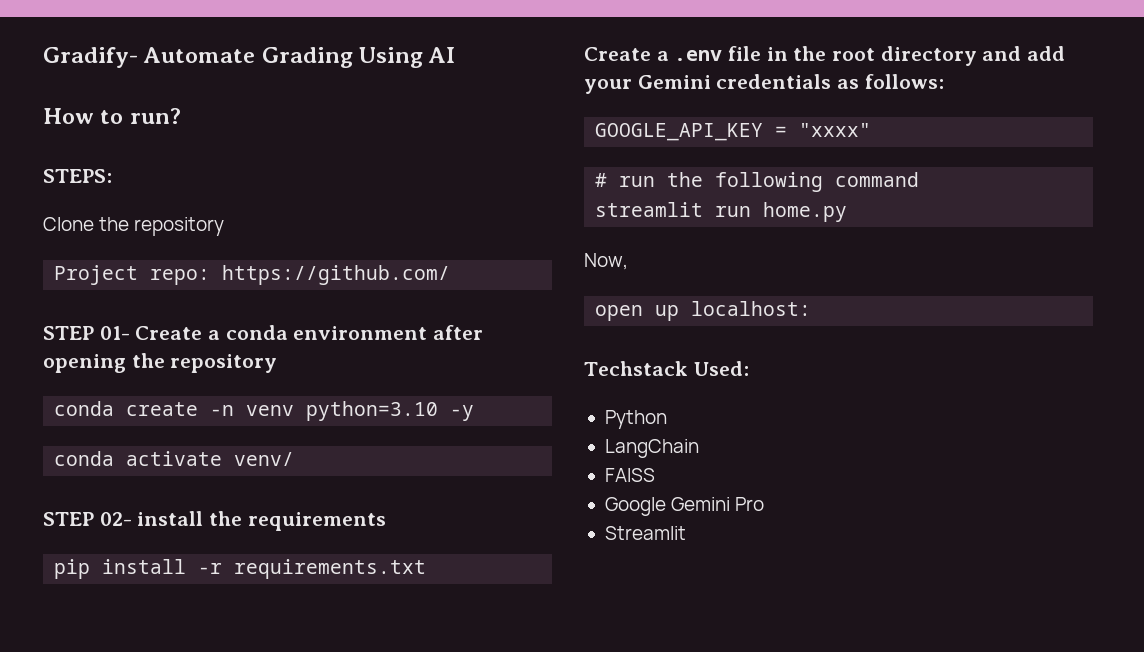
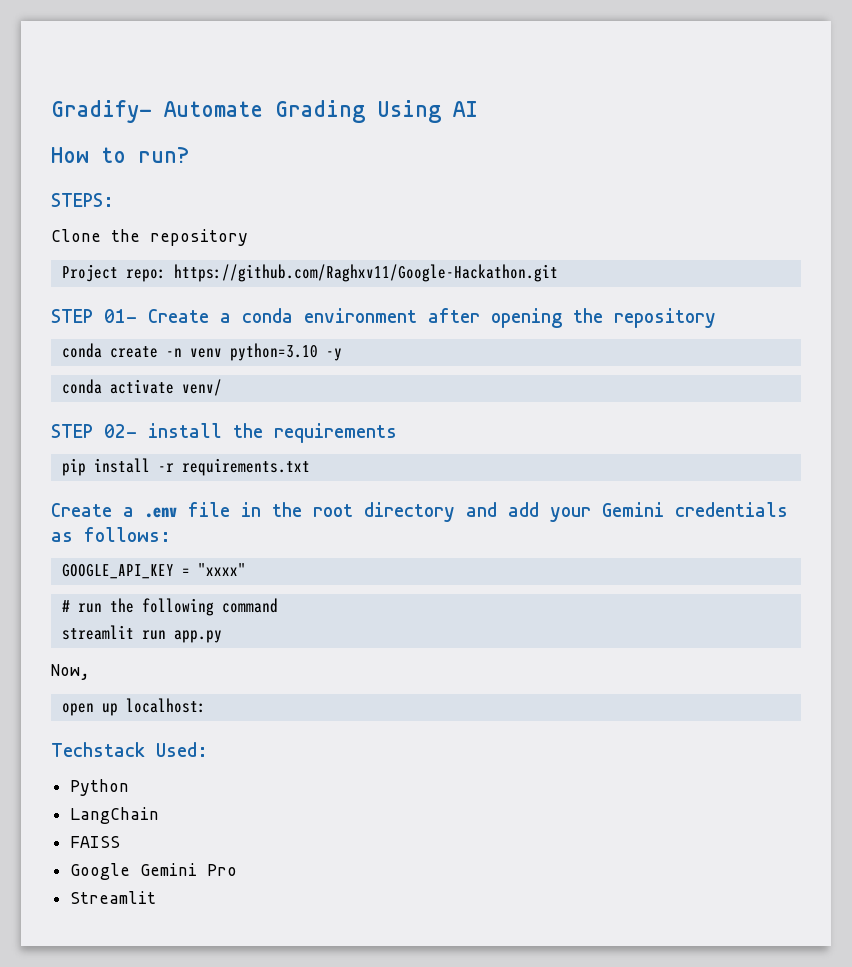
- Project repo: https://github.com/
+ Project repo: https://github.com/Raghxv11/Google-Hackathon.git
- streamlit run home.py
+ streamlit run app.py

